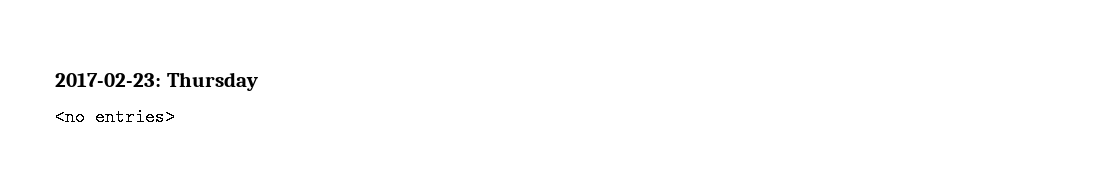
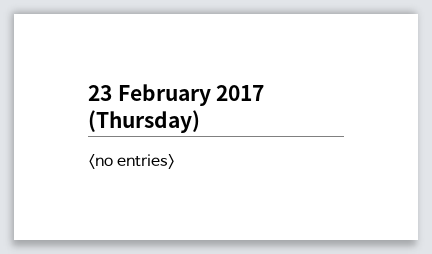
- 2017-02-23: Thursday
+ 23 February 2017 (Thursday)

